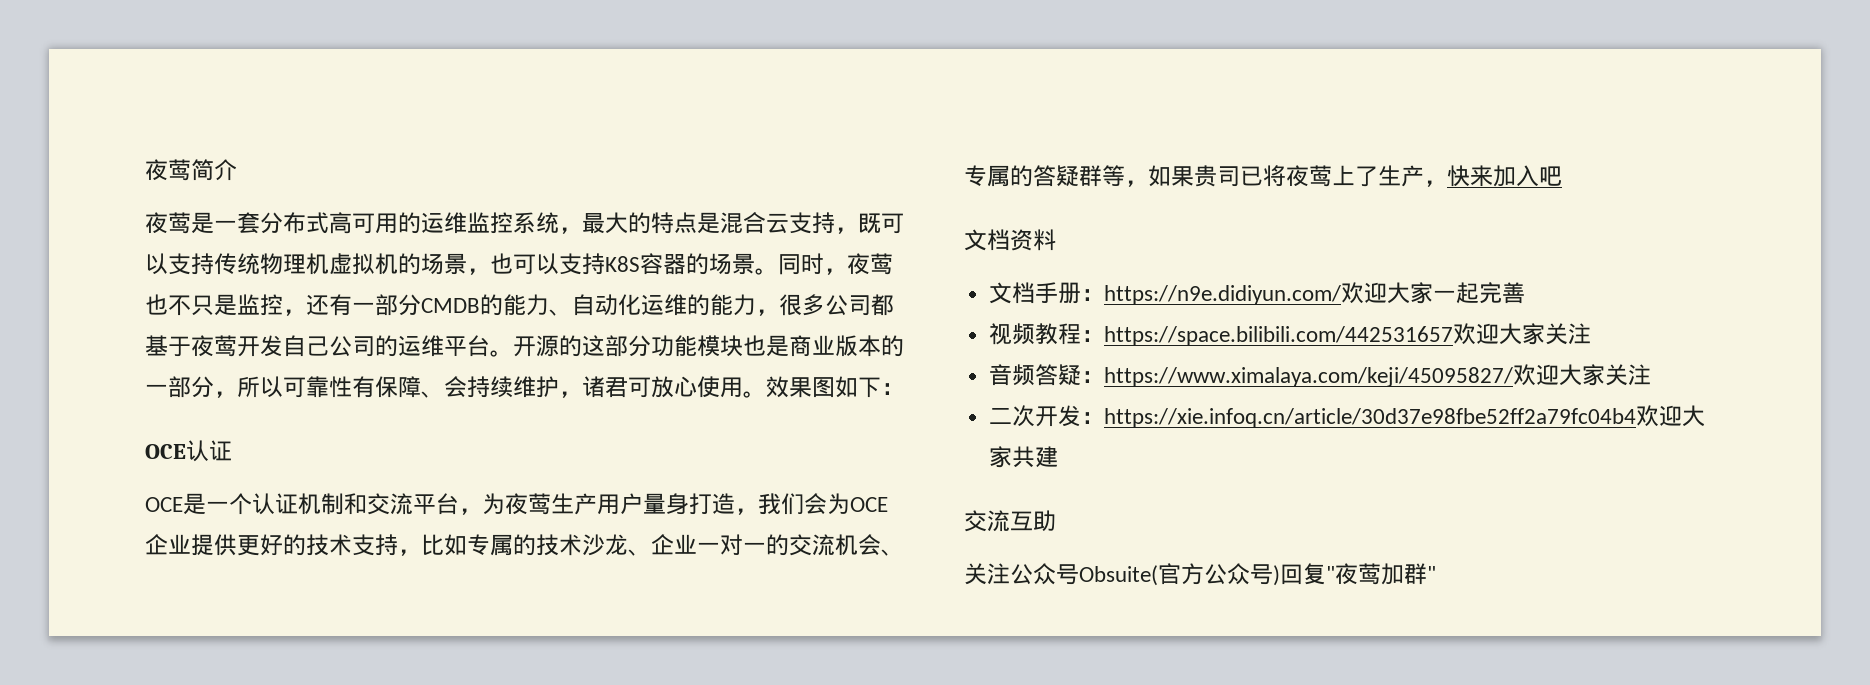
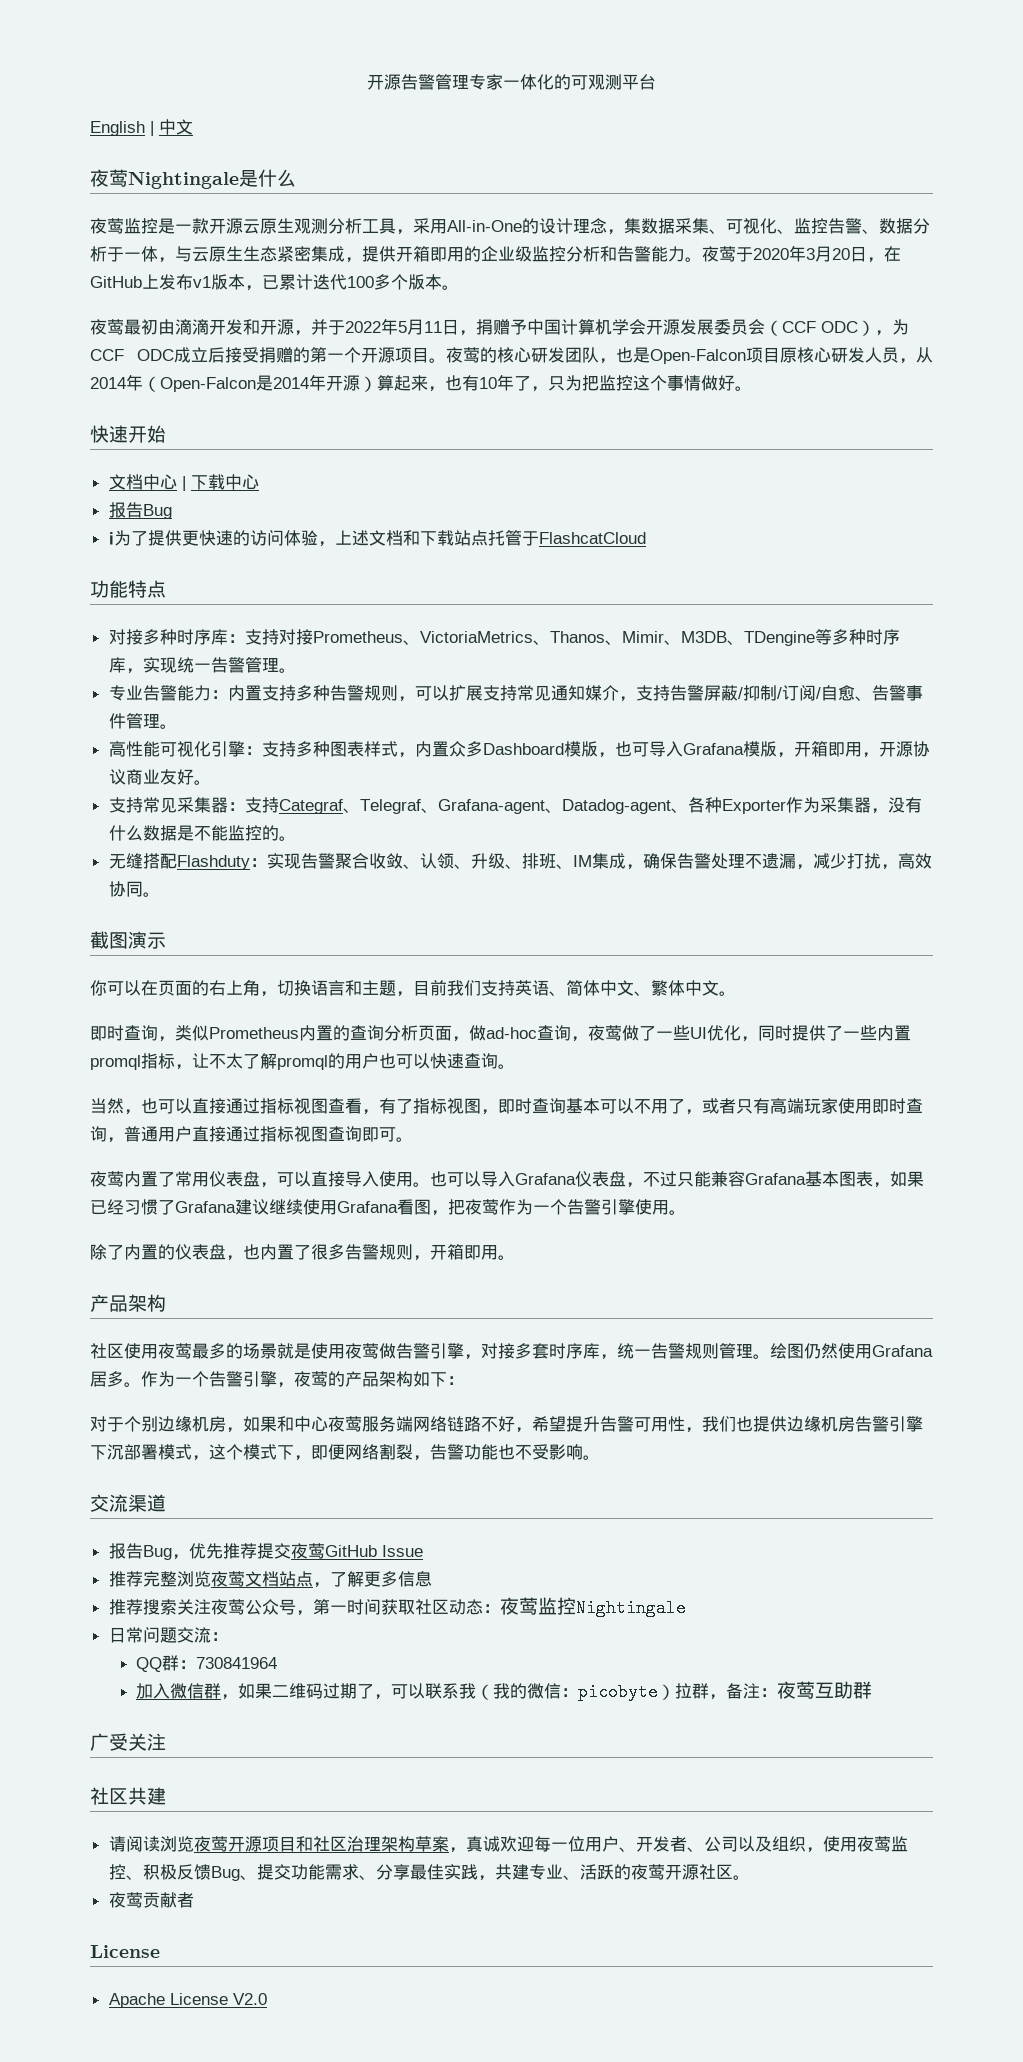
- 夜莺简介
- 夜莺是一套分布式高可用的运维监控系统，最大的特点是混合云支持，既可以支持传统物理机虚拟机的场景，也可以支持K8S容器的场景。同时，夜莺也不只是监控，还有一部分CMDB的能力、自动化运维的能力，很多公司都基于夜莺开发自己公司的运维平台。开源的这部分功能模块也是商业版本的一部分，所以可靠性有保障、会持续维护，诸君可放心使用。效果图如下：
- OCE认证
- OCE是一个认证机制和交流平台，为夜莺生产用户量身打造，我们会为OCE企业提供更好的技术支持，比如专属的技术沙龙、企业一对一的交流机会、专属的答疑群等，如果贵司已将夜莺上了生产，快来加入吧
- 文档资料
- 文档手册：https://n9e.didiyun.com/欢迎大家一起完善
- 视频教程：https://space.bilibili.com/442531657欢迎大家关注
- 音频答疑：https://www.ximalaya.com/keji/45095827/欢迎大家关注
- 二次开发：https://xie.infoq.cn/article/30d37e98fbe52ff2a79fc04b4欢迎大家共建
- 交流互助
- 关注公众号Obsuite(官方公众号)回复"夜莺加群"
+ 开源告警管理专家一体化的可观测平台
+ English | 中文
+ 夜莺Nightingale是什么
+ 夜莺监控是一款开源云原生观测分析工具，采用All-in-One的设计理念，集数据采集、可视化、监控告警、数据分析于一体，与云原生生态紧密集成，提供开箱即用的企业级监控分析和告警能力。夜莺于2020年3月20日，在GitHub上发布v1版本，已累计迭代100多个版本。
+ 夜莺最初由滴滴开发和开源，并于2022年5月11日，捐赠予中国计算机学会开源发展委员会（CCF ODC），为CCF ODC成立后接受捐赠的第一个开源项目。夜莺的核心研发团队，也是Open-Falcon项目原核心研发人员，从2014年（Open-Falcon是2014年开源）算起来，也有10年了，只为把监控这个事情做好。
+ 快速开始
+ 文档中心 | 下载中心
+ 报告Bug
+ ℹ为了提供更快速的访问体验，上述文档和下载站点托管于FlashcatCloud
+ 功能特点
+ 对接多种时序库：支持对接Prometheus、VictoriaMetrics、Thanos、Mimir、M3DB、TDengine等多种时序库，实现统一告警管理。
+ 专业告警能力：内置支持多种告警规则，可以扩展支持常见通知媒介，支持告警屏蔽/抑制/订阅/自愈、告警事件管理。
+ 高性能可视化引擎：支持多种图表样式，内置众多Dashboard模版，也可导入Grafana模版，开箱即用，开源协议商业友好。
+ 支持常见采集器：支持Categraf、Telegraf、Grafana-agent、Datadog-agent、各种Exporter作为采集器，没有什么数据是不能监控的。
+ 无缝搭配Flashduty：实现告警聚合收敛、认领、升级、排班、IM集成，确保告警处理不遗漏，减少打扰，高效协同。
+ 截图演示
+ 你可以在页面的右上角，切换语言和主题，目前我们支持英语、简体中文、繁体中文。
+ 即时查询，类似Prometheus内置的查询分析页面，做ad-hoc查询，夜莺做了一些UI优化，同时提供了一些内置promql指标，让不太了解promql的用户也可以快速查询。
+ 当然，也可以直接通过指标视图查看，有了指标视图，即时查询基本可以不用了，或者只有高端玩家使用即时查询，普通用户直接通过指标视图查询即可。
+ 夜莺内置了常用仪表盘，可以直接导入使用。也可以导入Grafana仪表盘，不过只能兼容Grafana基本图表，如果已经习惯了Grafana建议继续使用Grafana看图，把夜莺作为一个告警引擎使用。
+ 除了内置的仪表盘，也内置了很多告警规则，开箱即用。
+ 产品架构
+ 社区使用夜莺最多的场景就是使用夜莺做告警引擎，对接多套时序库，统一告警规则管理。绘图仍然使用Grafana居多。作为一个告警引擎，夜莺的产品架构如下：
+ 对于个别边缘机房，如果和中心夜莺服务端网络链路不好，希望提升告警可用性，我们也提供边缘机房告警引擎下沉部署模式，这个模式下，即便网络割裂，告警功能也不受影响。
+ 交流渠道
+ 报告Bug，优先推荐提交夜莺GitHub Issue
+ 推荐完整浏览夜莺文档站点，了解更多信息
+ 推荐搜索关注夜莺公众号，第一时间获取社区动态：夜莺监控Nightingale
+ 日常问题交流：
+ QQ群：730841964
+ 加入微信群，如果二维码过期了，可以联系我（我的微信：picobyte）拉群，备注：夜莺互助群
+ 广受关注
+ 社区共建
+ 请阅读浏览夜莺开源项目和社区治理架构草案，真诚欢迎每一位用户、开发者、公司以及组织，使用夜莺监控、积极反馈Bug、提交功能需求、分享最佳实践，共建专业、活跃的夜莺开源社区。
+ 夜莺贡献者
+ License
+ Apache License V2.0

